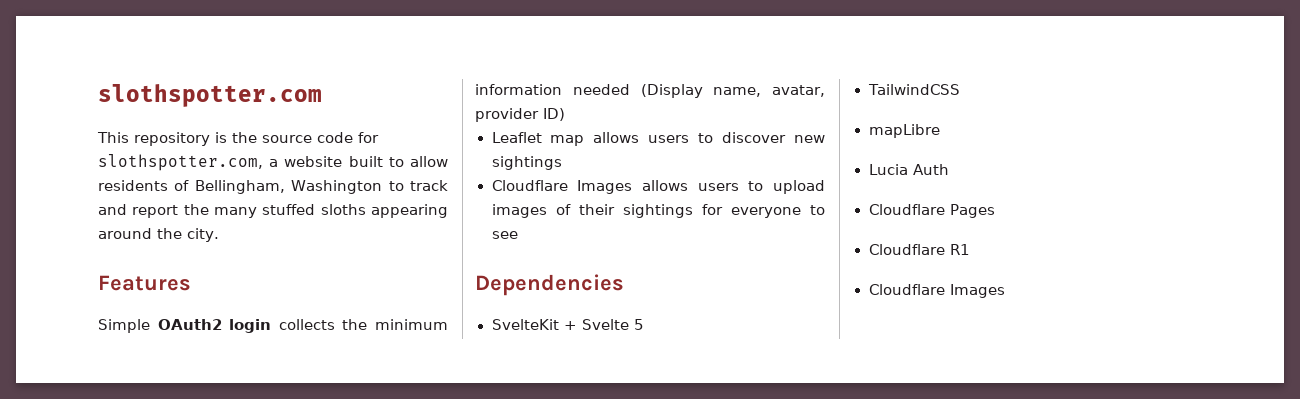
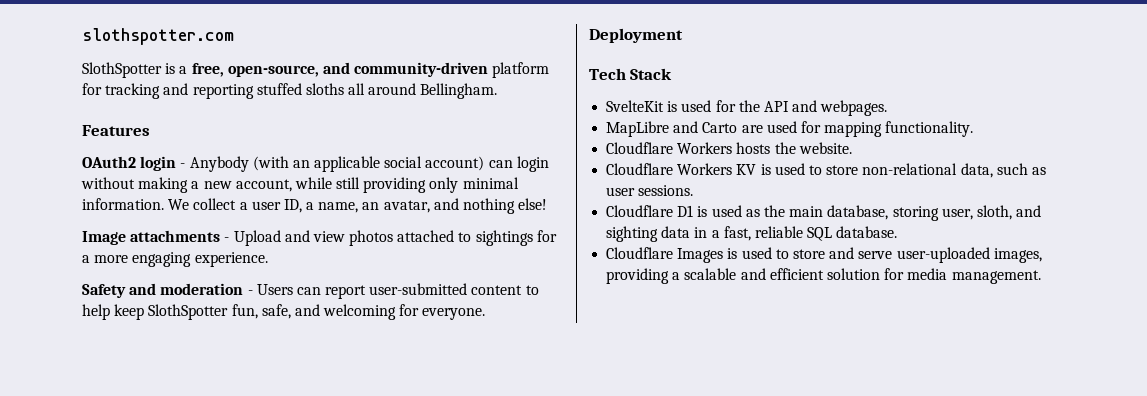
- This repository is the source code for slothspotter.com, a website built to allow residents of Bellingham, Washington to track and report the many stuffed sloths appearing around the city.
+ SlothSpotter is a free, open-source, and community-driven platform for tracking and reporting stuffed sloths all around Bellingham.
- Simple OAuth2 login collects the minimum information needed (Display name, avatar, provider ID)
- Leaflet map allows users to discover new sightings
- Cloudflare Images allows users to upload images of their sightings for everyone to see
- Dependencies
- SvelteKit + Svelte 5
- TailwindCSS
- mapLibre
- Lucia Auth
- Cloudflare Pages
- Cloudflare R1
- Cloudflare Images
+ OAuth2 login - Anybody (with an applicable social account) can login without making a new account, while still providing only minimal information. We collect a user ID, a name, an avatar, and nothing else!
+ Image attachments - Upload and view photos attached to sightings for a more engaging experience.
+ Safety and moderation - Users can report user-submitted content to help keep SlothSpotter fun, safe, and welcoming for everyone.
+ Deployment
+ Tech Stack
+ SvelteKit is used for the API and webpages.
+ MapLibre and Carto are used for mapping functionality.
+ Cloudflare Workers hosts the website.
+ Cloudflare Workers KV is used to store non-relational data, such as user sessions.
+ Cloudflare D1 is used as the main database, storing user, sloth, and sighting data in a fast, reliable SQL database.
+ Cloudflare Images is used to store and serve user-uploaded images, providing a scalable and efficient solution for media management.

